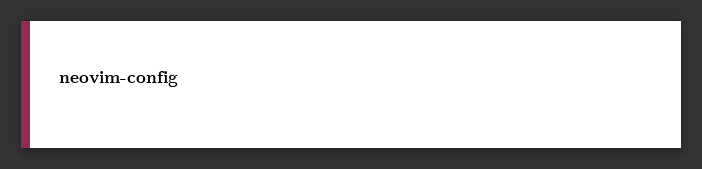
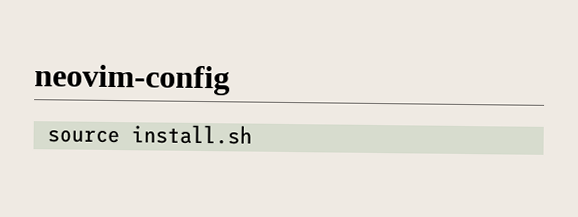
+ source install.sh

